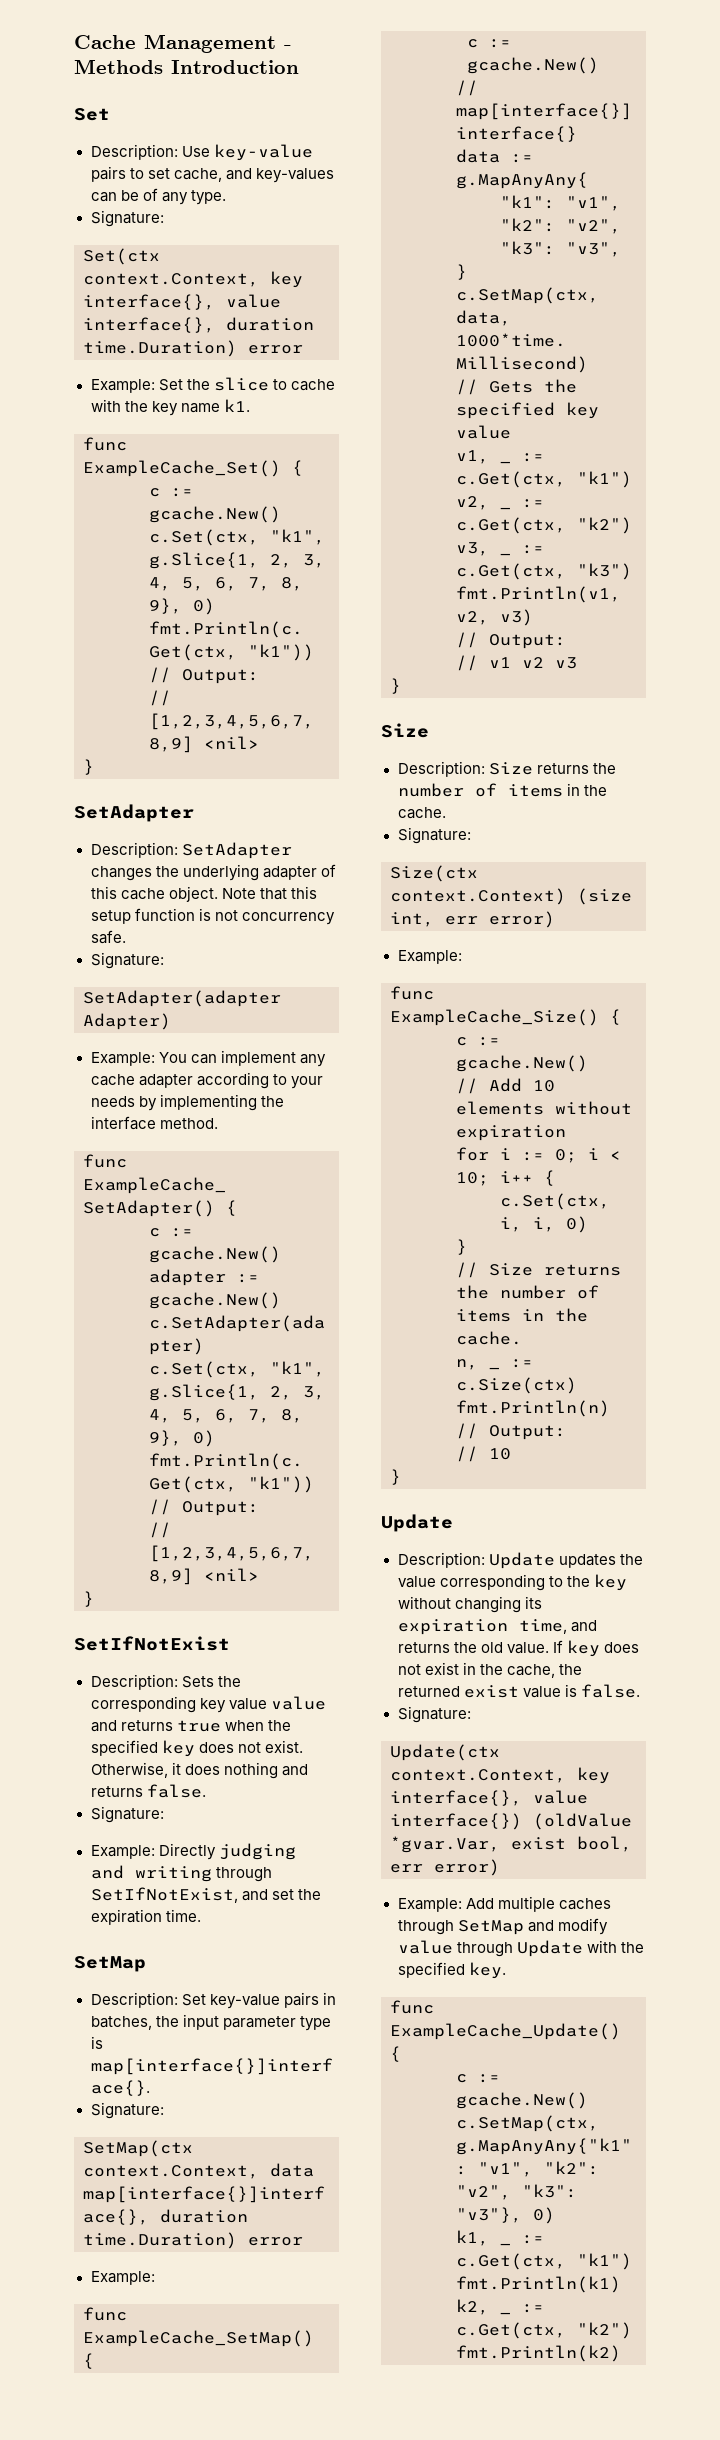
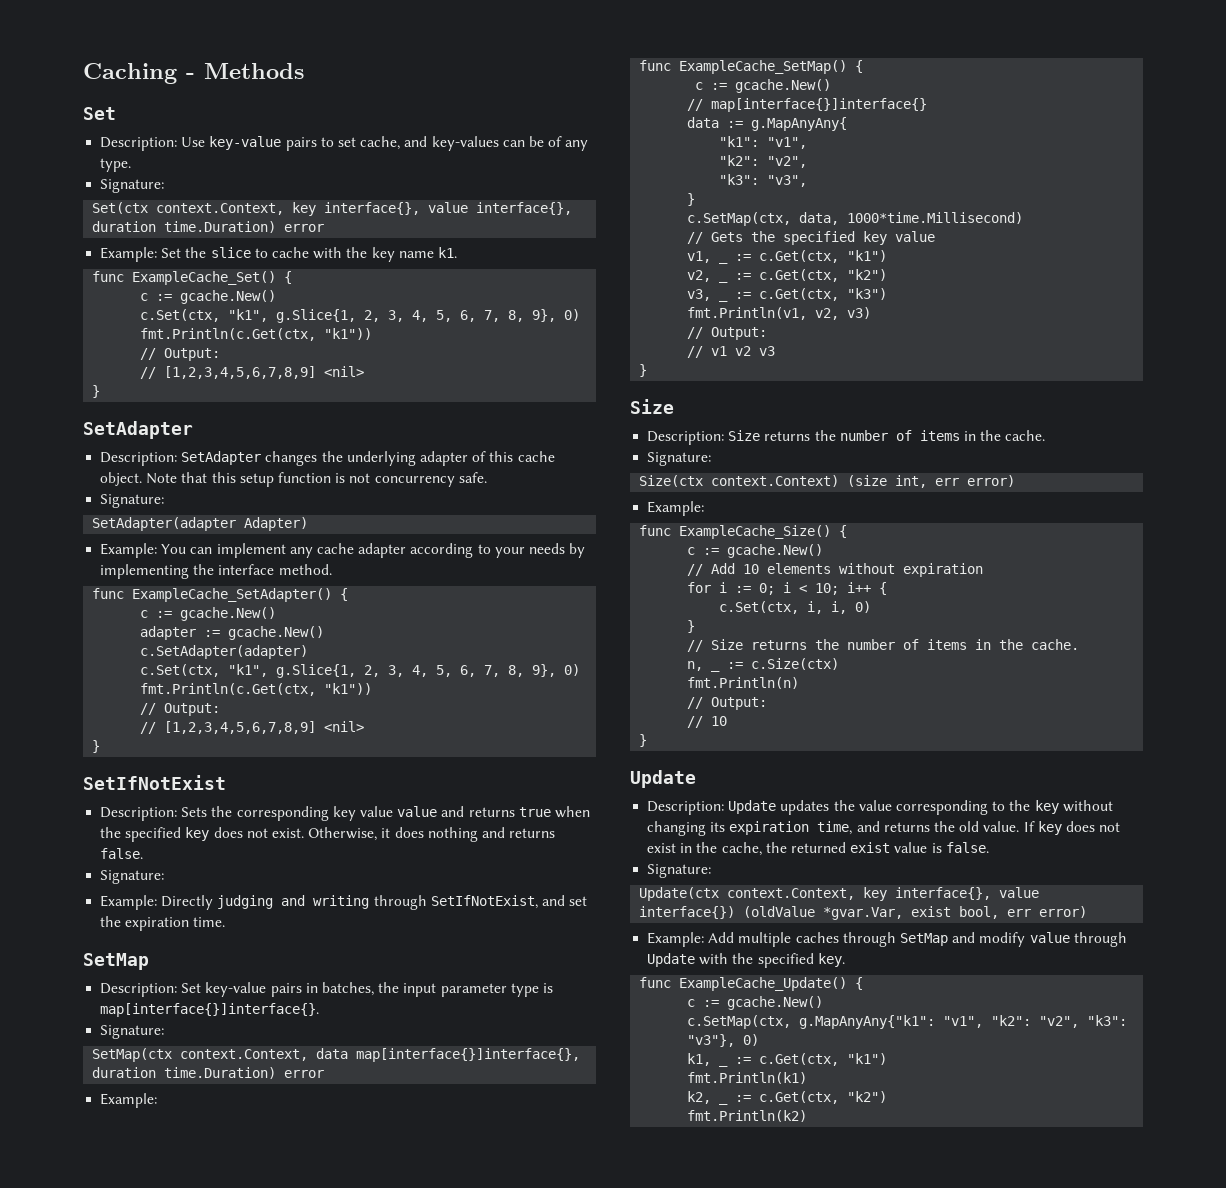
- Cache Management - Methods Introduction
+ Caching - Methods

